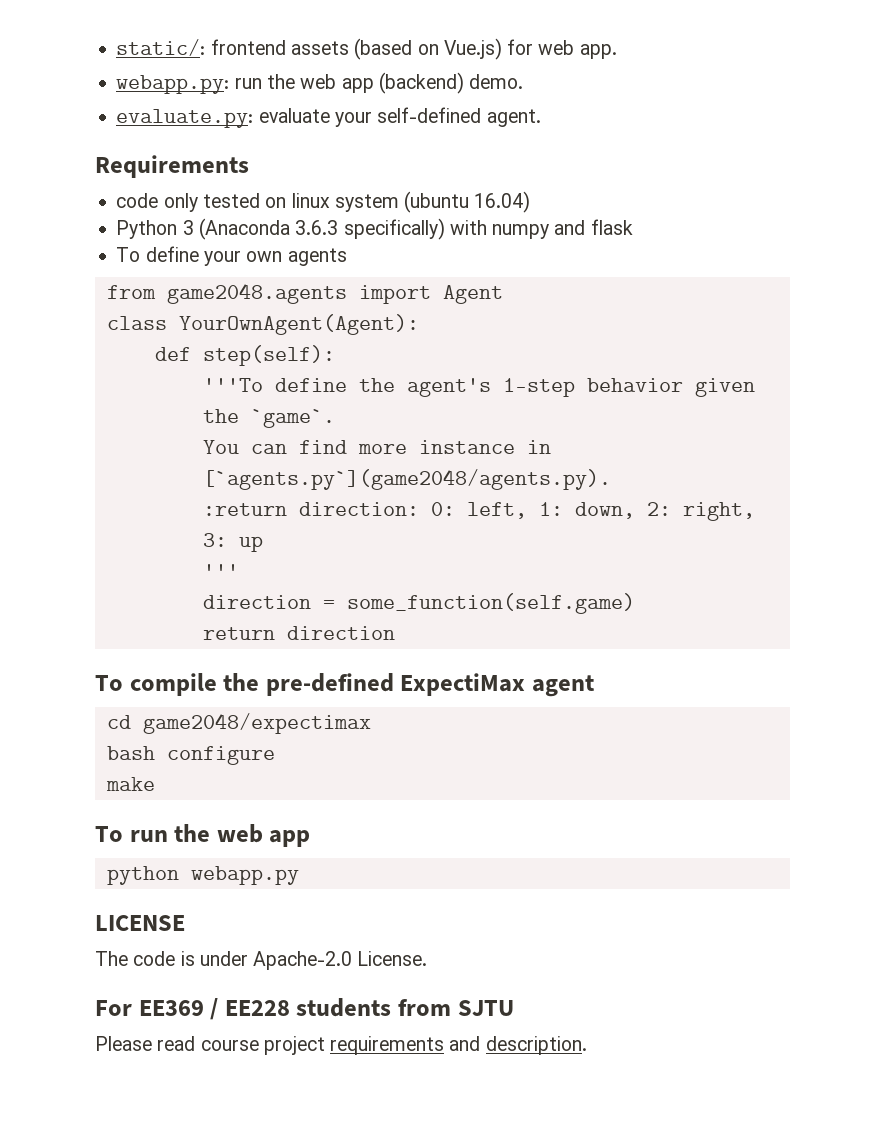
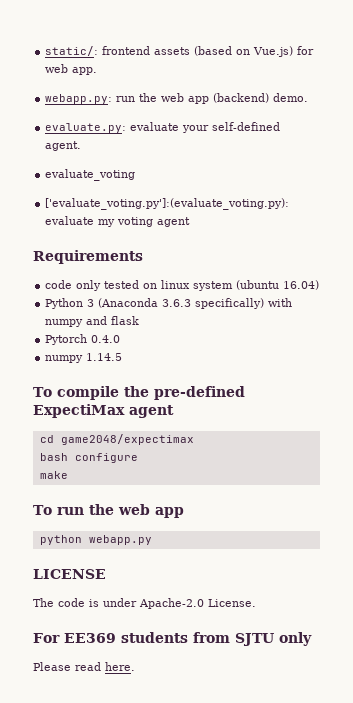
+ evaluate_voting
+ ['evaluate_voting.py']:(evaluate_voting.py): evaluate my voting agent
- To define your own agents
- from game2048.agents import Agent
- class YourOwnAgent(Agent):
- def step(self):
- '''To define the agent's 1-step behavior given the `game`.
- You can find more instance in [`agents.py`](game2048/agents.py).
- :return direction: 0: left, 1: down, 2: right, 3: up
- '''
- direction = some_function(self.game)
- return direction
+ Pytorch 0.4.0
+ numpy 1.14.5
- For EE369 / EE228 students from SJTU
+ For EE369 students from SJTU only
- Please read course project requirements and description.
+ Please read here.

